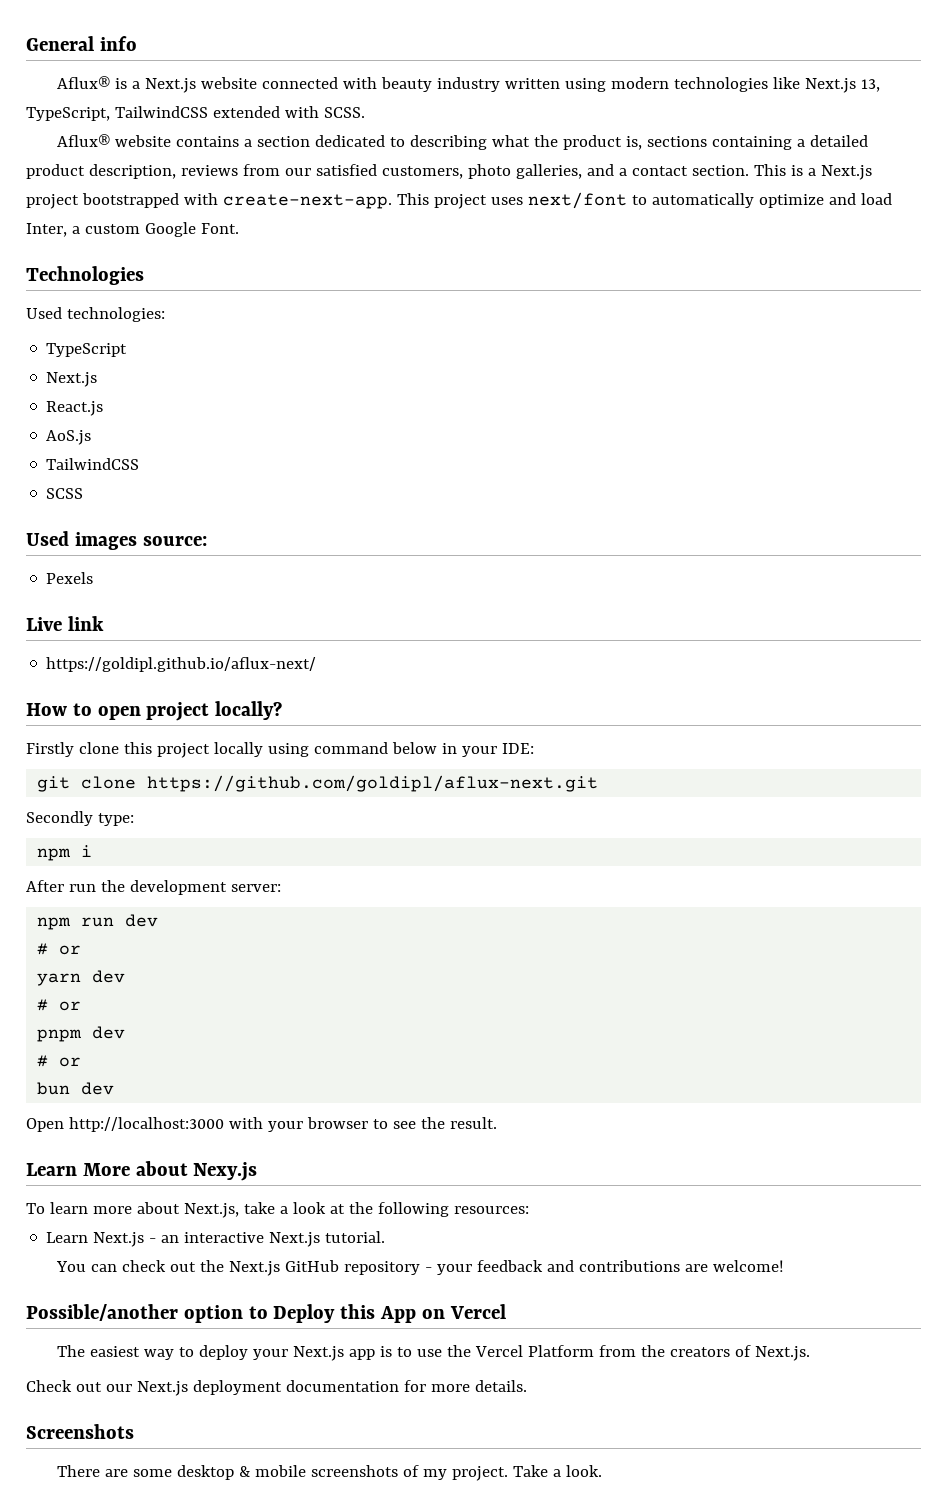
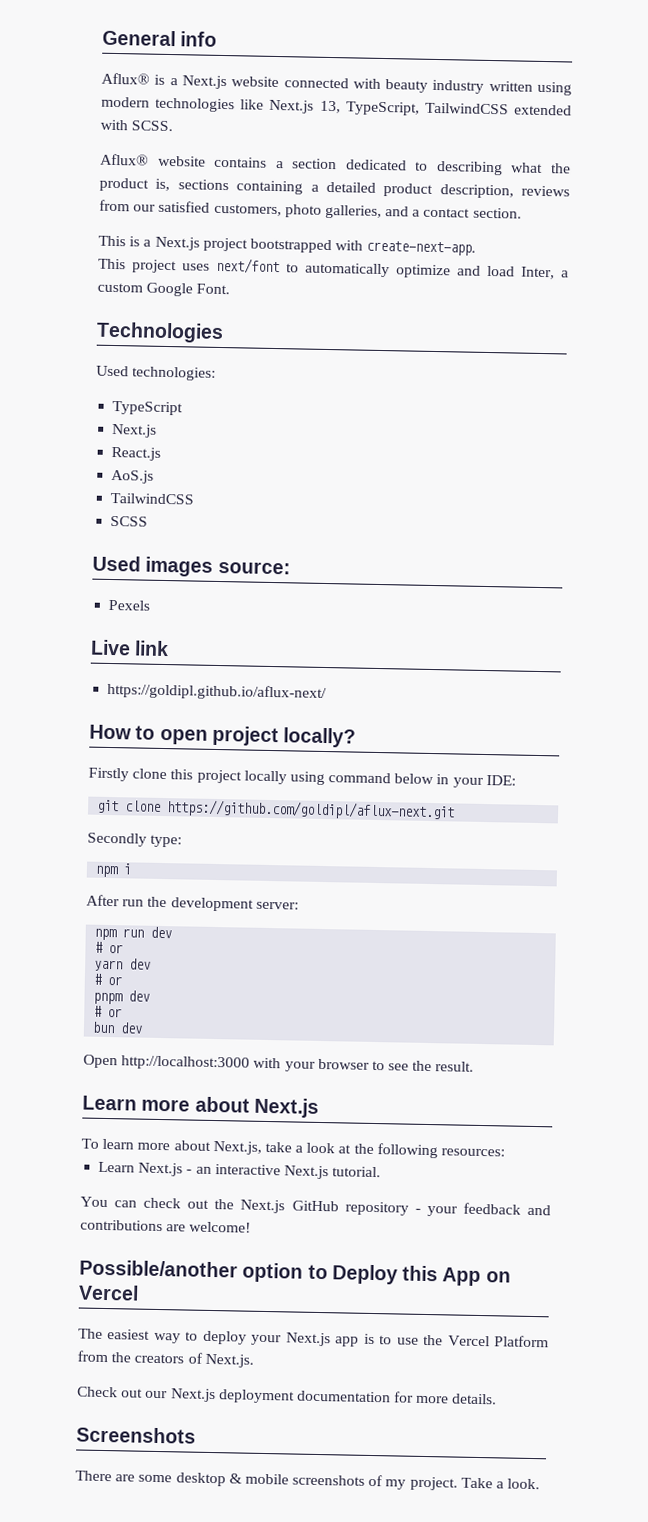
- Aflux® website contains a section dedicated to describing what the product is, sections containing a detailed product description, reviews from our satisfied customers, photo galleries, and a contact section. This is a Next.js project bootstrapped with create-next-app. This project uses next/font to automatically optimize and load Inter, a custom Google Font.
+ Aflux® website contains a section dedicated to describing what the product is, sections containing a detailed product description, reviews from our satisfied customers, photo galleries, and a contact section.
+ This is a Next.js project bootstrapped with create-next-app.
+ This project uses next/font to automatically optimize and load Inter, a custom Google Font.
- Learn More about Nexy.js
+ Learn more about Next.js

